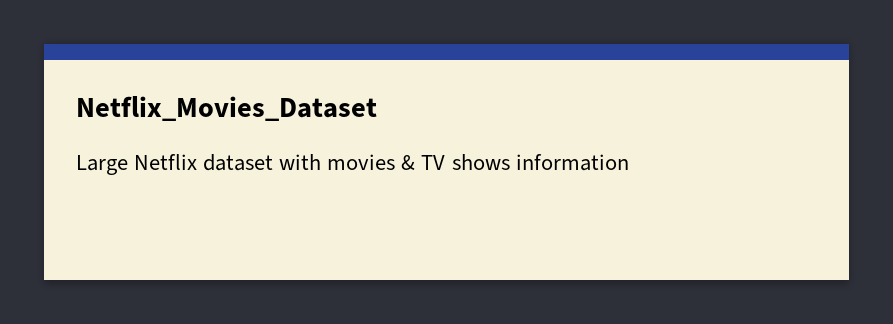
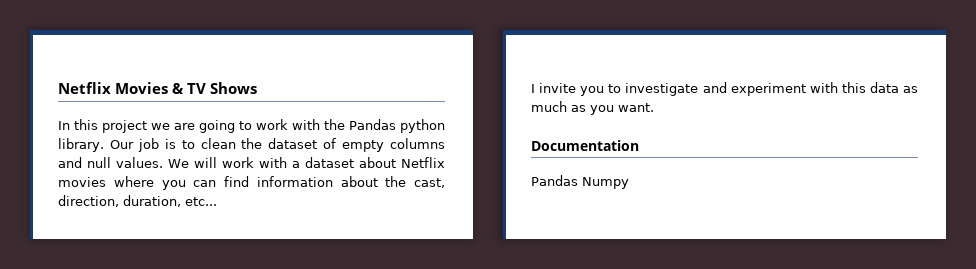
- Netflix_Movies_Dataset
- Large Netflix dataset with movies & TV shows information
+ Netflix Movies & TV Shows
+ In this project we are going to work with the Pandas python library. Our job is to clean the dataset of empty columns and null values. We will work with a dataset about Netflix movies where you can find information about the cast, direction, duration, etc...
+ I invite you to investigate and experiment with this data as much as you want.
+ Documentation
+ Pandas Numpy

